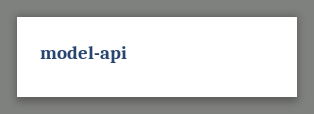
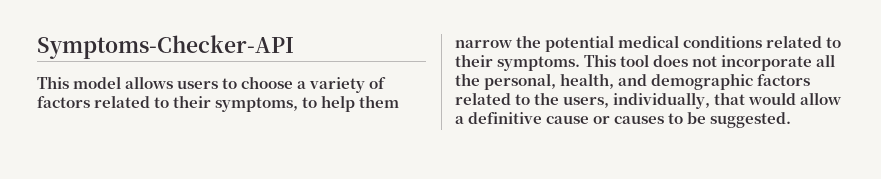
- model-api
+ Symptoms-Checker-API
+ This model allows users to choose a variety of factors related to their symptoms, to help them narrow the potential medical conditions related to their symptoms. This tool does not incorporate all the personal, health, and demographic factors related to the users, individually, that would allow a definitive cause or causes to be suggested.

